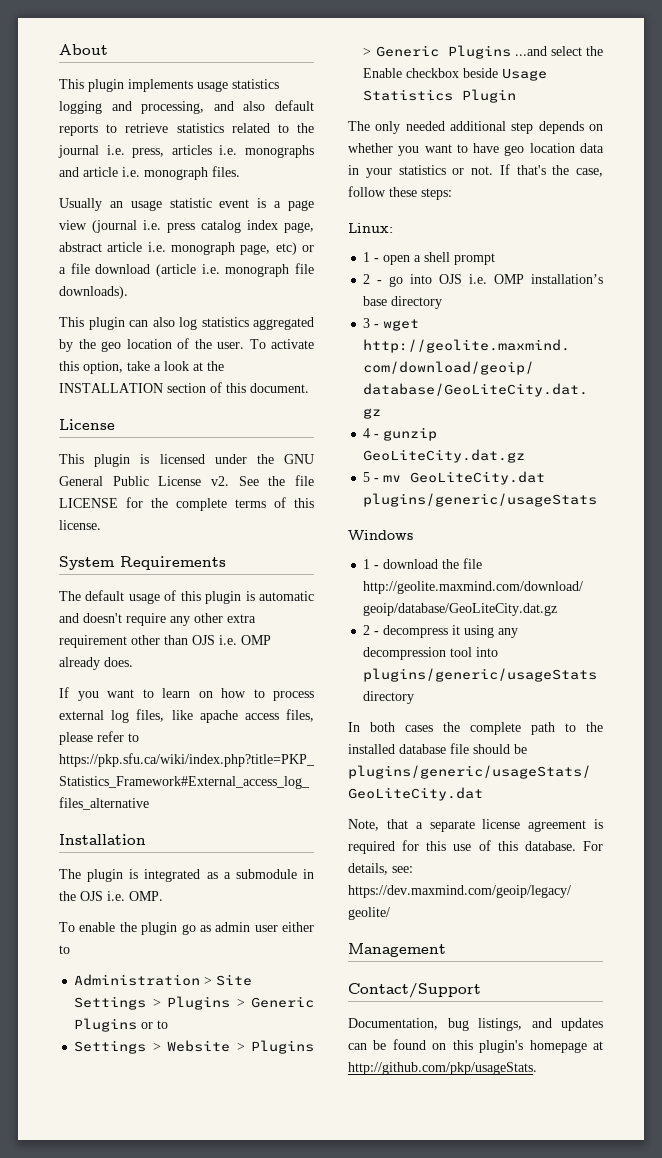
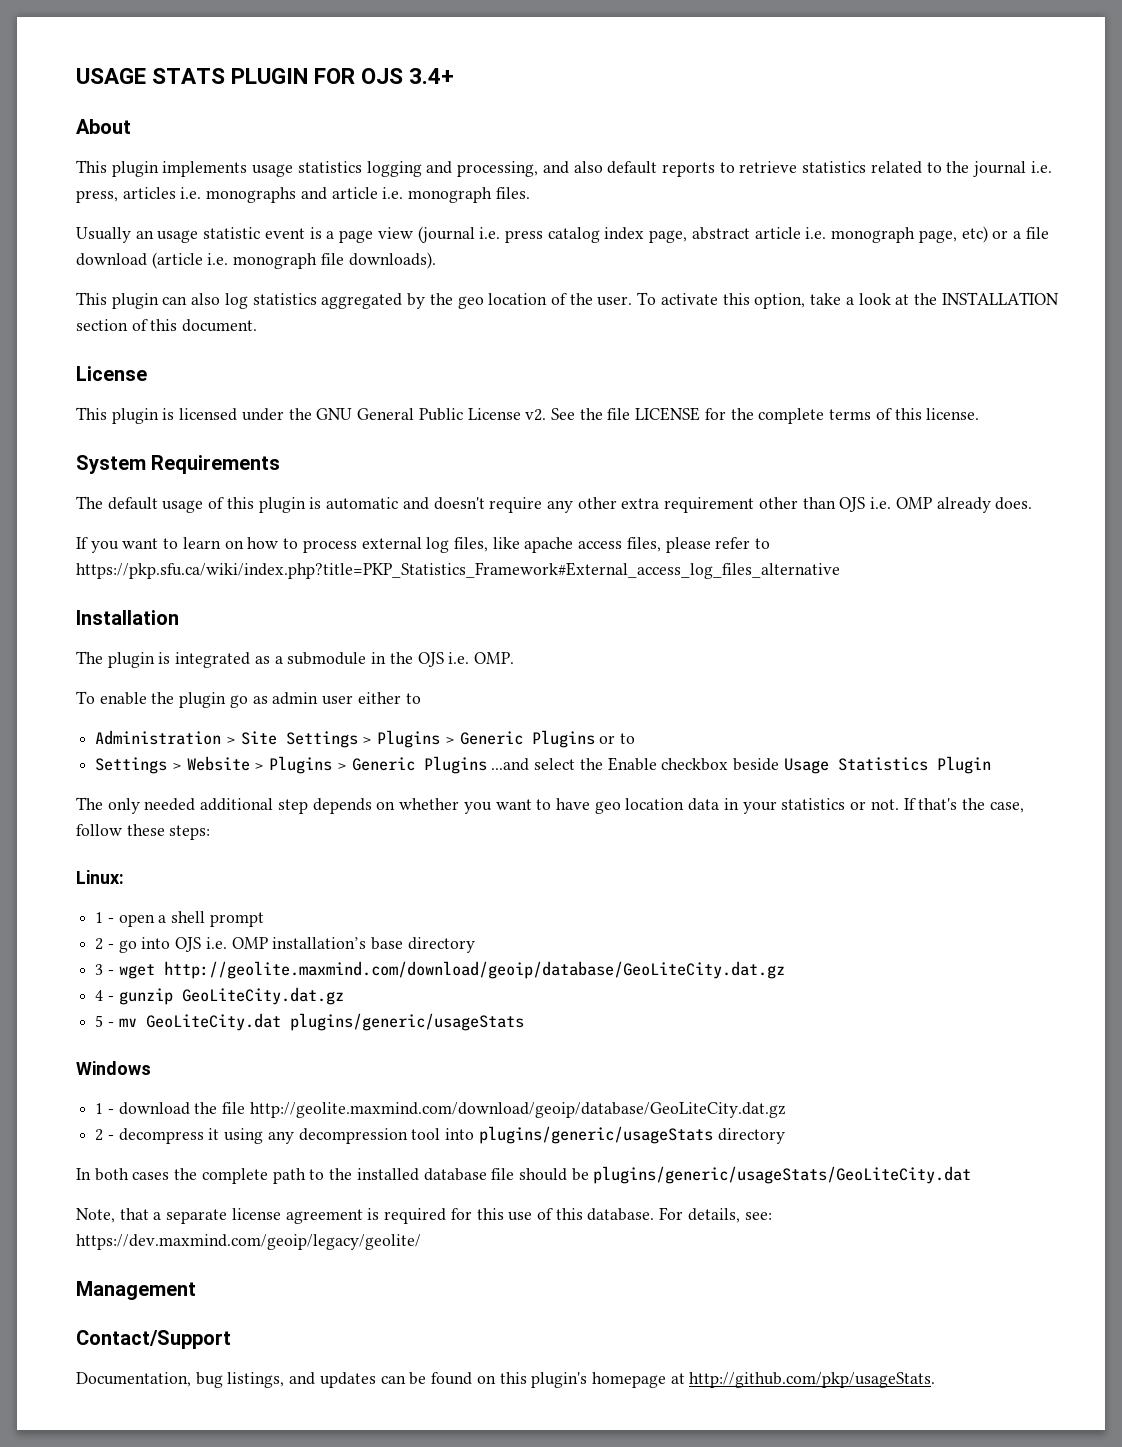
+ USAGE STATS PLUGIN FOR OJS 3.4+

